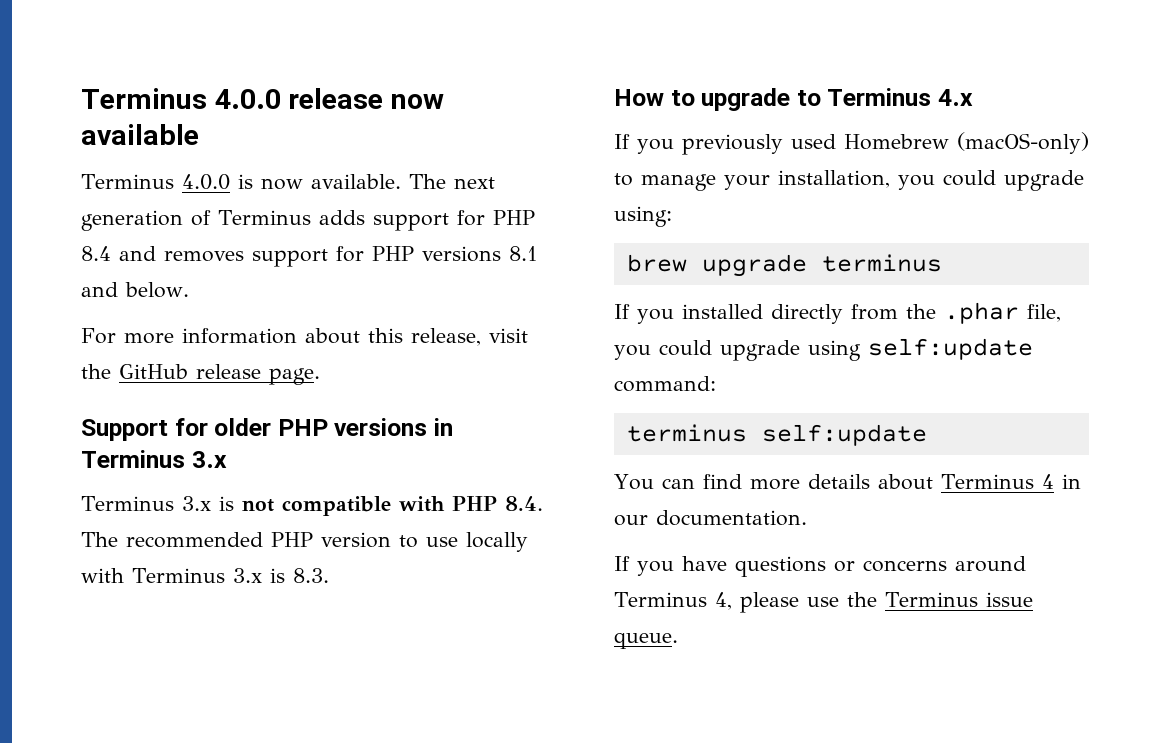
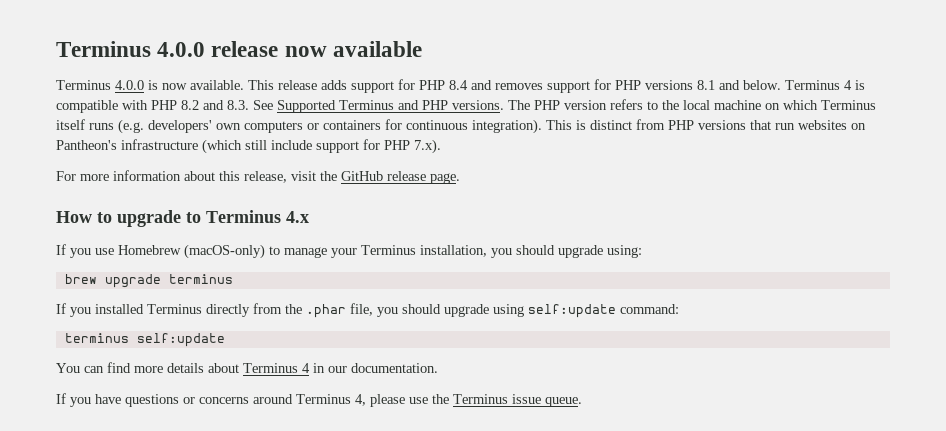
- The next generation of Terminus adds support for PHP 8.4 and removes support for PHP versions 8.1 and below.
+ This release adds support for PHP 8.4 and removes support for PHP versions 8.1 and below. Terminus 4 is compatible with PHP 8.2 and 8.3. See Supported Terminus and PHP versions. The PHP version refers to the local machine on which Terminus itself runs (e.g. developers' own computers or containers for continuous integration). This is distinct from PHP versions that run websites on Pantheon's infrastructure (which still include support for PHP 7.x).
- Support for older PHP versions in Terminus 3.x
- Terminus 3.x is not compatible with PHP 8.4. The recommended PHP version to use locally with Terminus 3.x is 8.3.
- If you previously used Homebrew (macOS-only) to manage your installation, you could upgrade using:
+ If you use Homebrew (macOS-only) to manage your Terminus installation, you should upgrade using:
- If you installed directly from the .phar file, you could upgrade using self:update command:
+ If you installed Terminus directly from the .phar file, you should upgrade using self:update command:

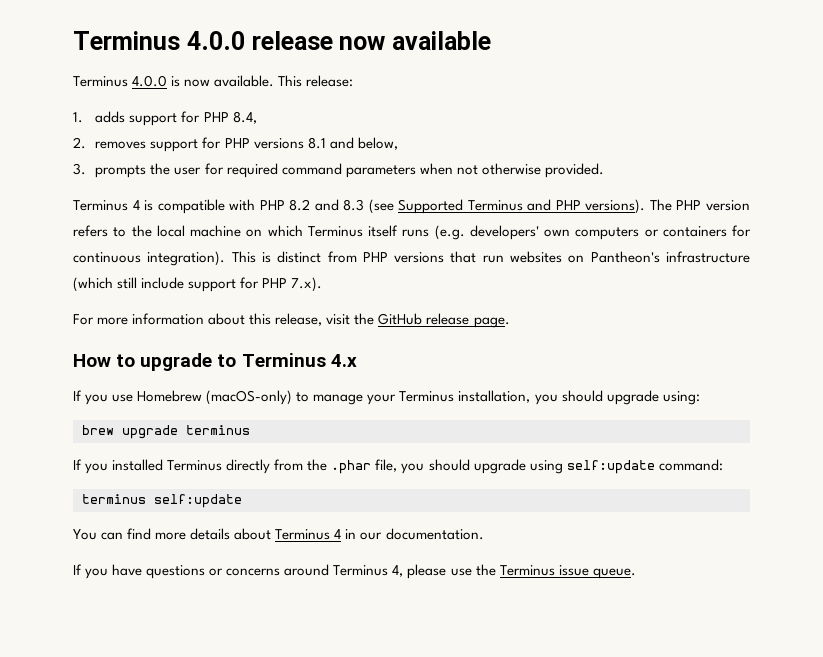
- This release adds support for PHP 8.4 and removes support for PHP versions 8.1 and below. Terminus 4 is compatible with PHP 8.2 and 8.3. See Supported Terminus and PHP versions.
+ This release:
+ 1. adds support for PHP 8.4,
+ 2. removes support for PHP versions 8.1 and below,
+ 3. prompts the user for required command parameters when not otherwise provided.
+ Terminus 4 is compatible with PHP 8.2 and 8.3 (see Supported Terminus and PHP versions).

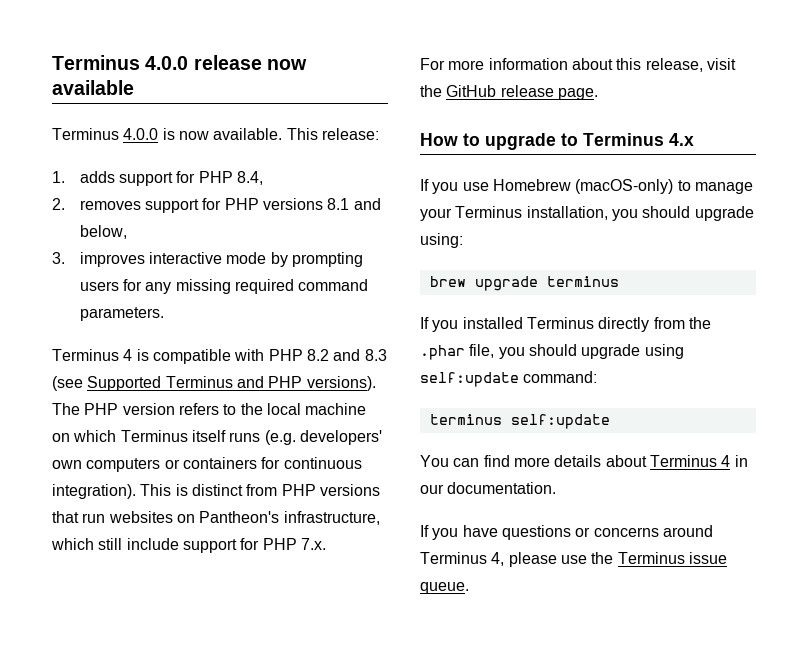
- 3. prompts the user for required command parameters when not otherwise provided.
+ 3. improves interactive mode by prompting users for any missing required command parameters.
- This is distinct from PHP versions that run websites on Pantheon's infrastructure (which still include support for PHP 7.x).
+ This is distinct from PHP versions that run websites on Pantheon's infrastructure, which still include support for PHP 7.x.

